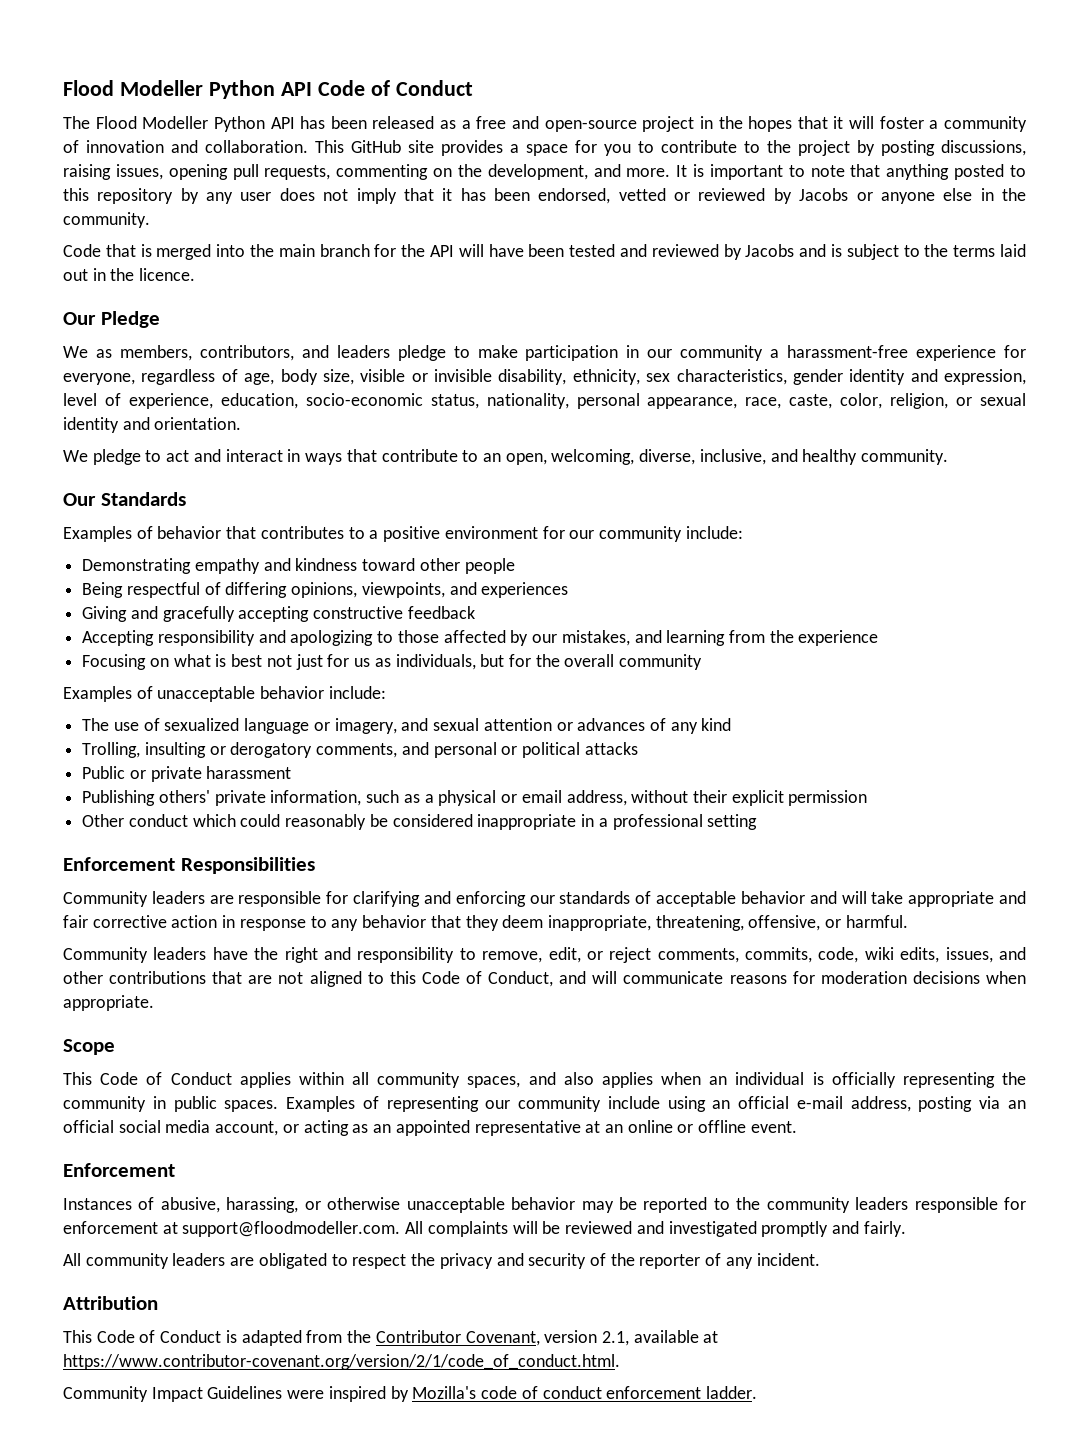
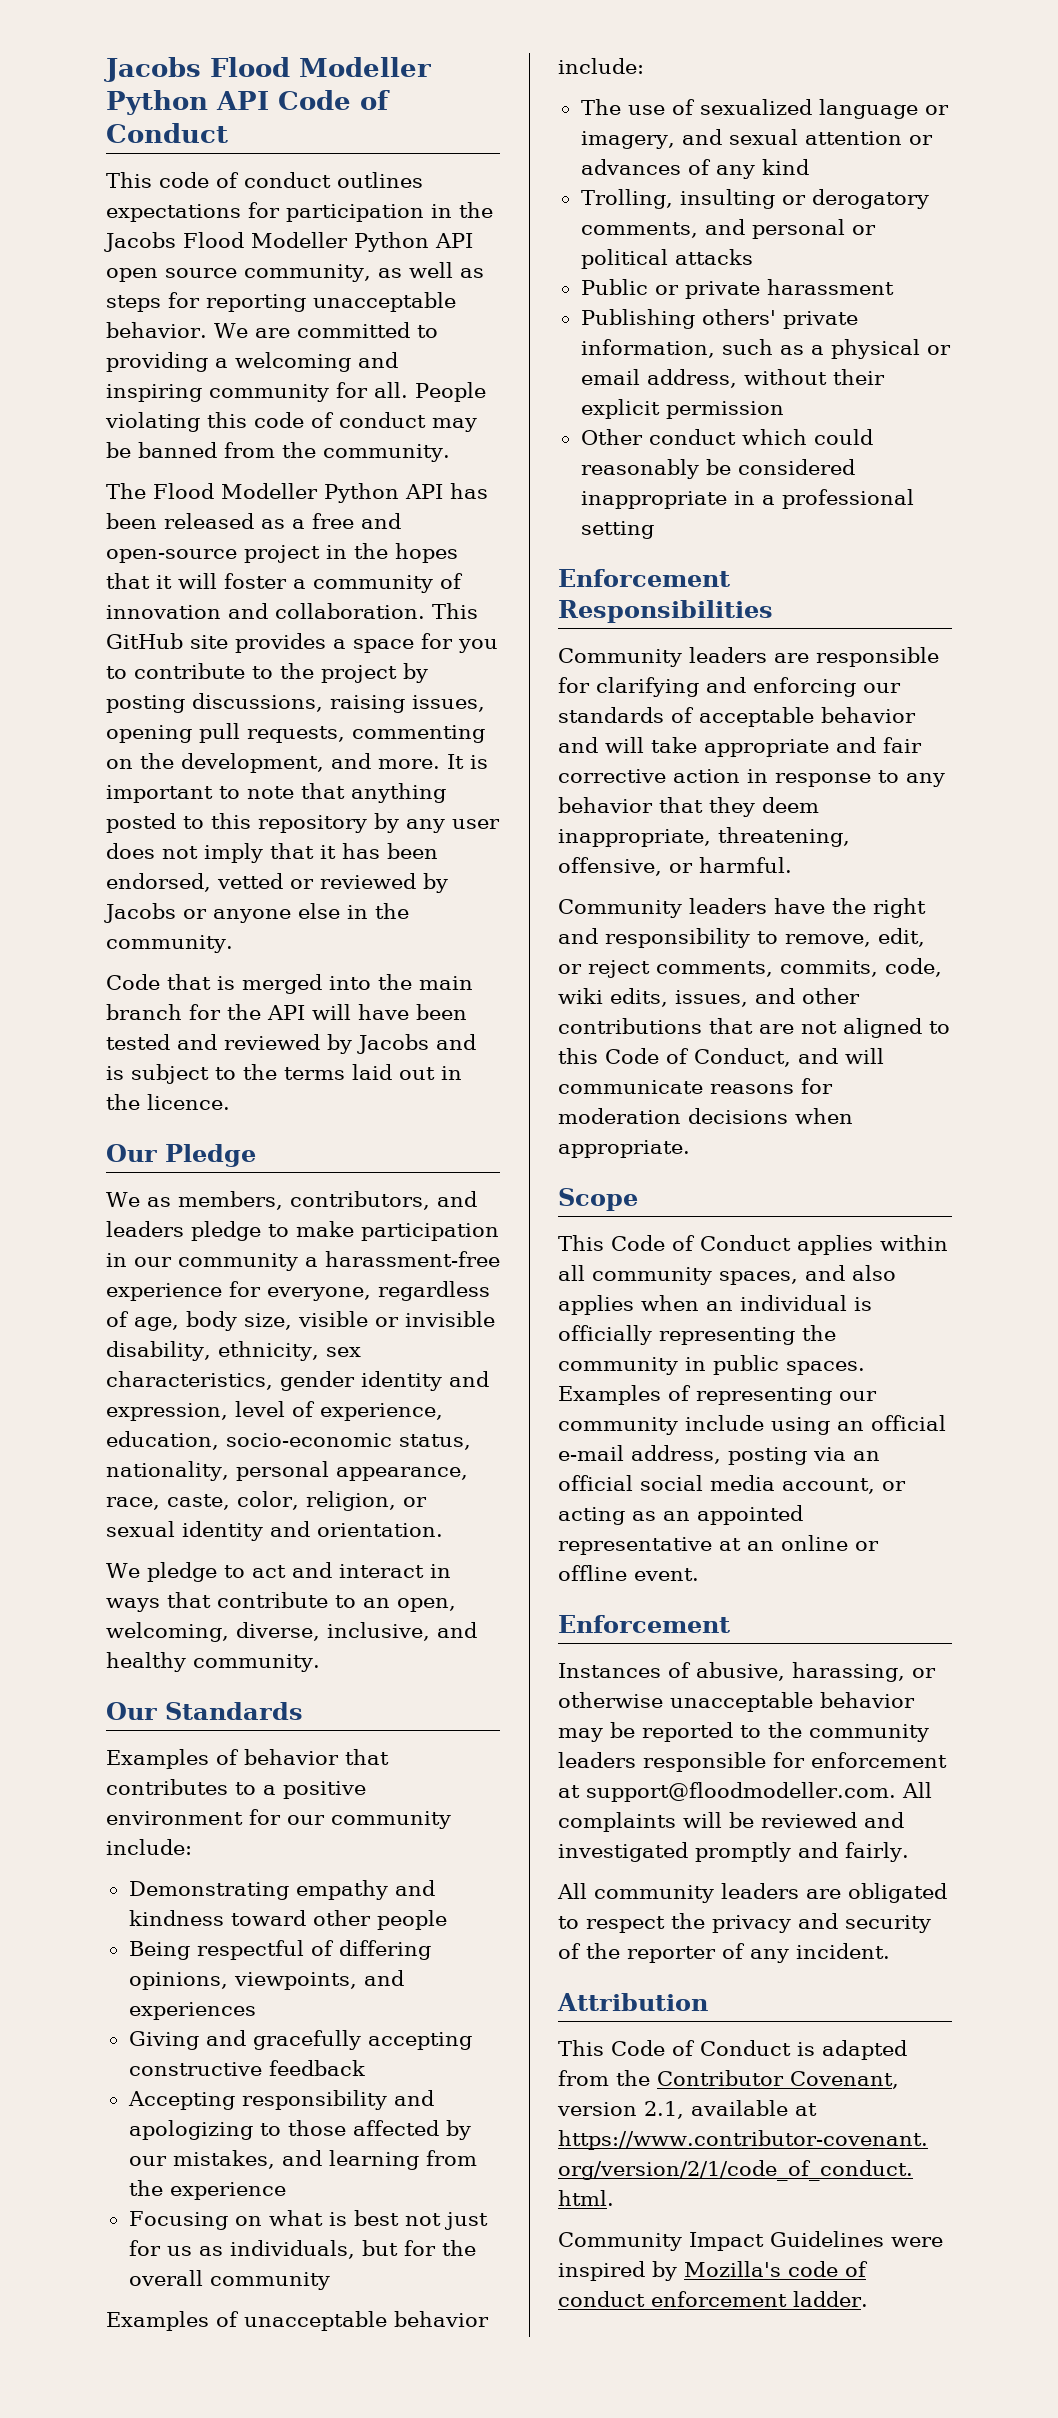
- Flood Modeller Python API Code of Conduct
+ Jacobs Flood Modeller Python API Code of Conduct
+ This code of conduct outlines expectations for participation in the Jacobs Flood Modeller Python API open source community, as well as steps for reporting unacceptable behavior. We are committed to providing a welcoming and inspiring community for all. People violating this code of conduct may be banned from the community.

